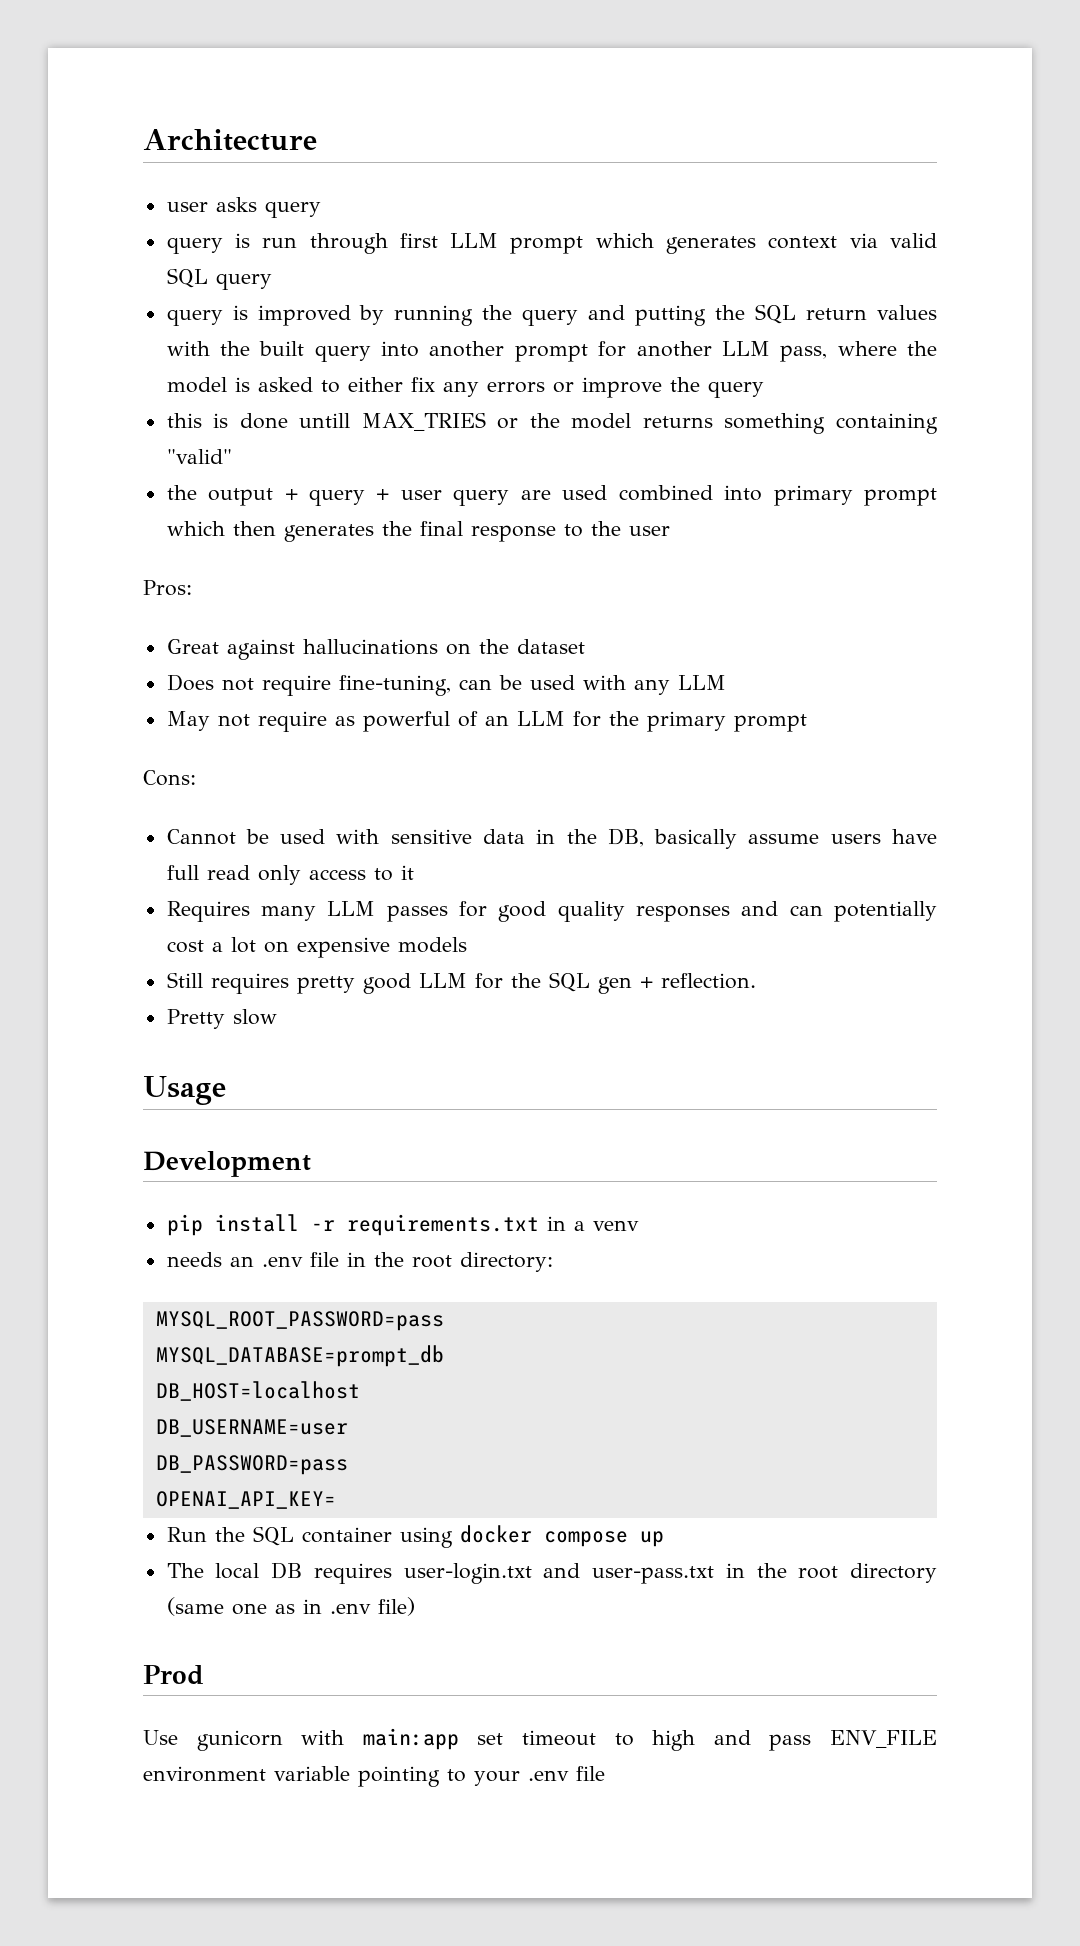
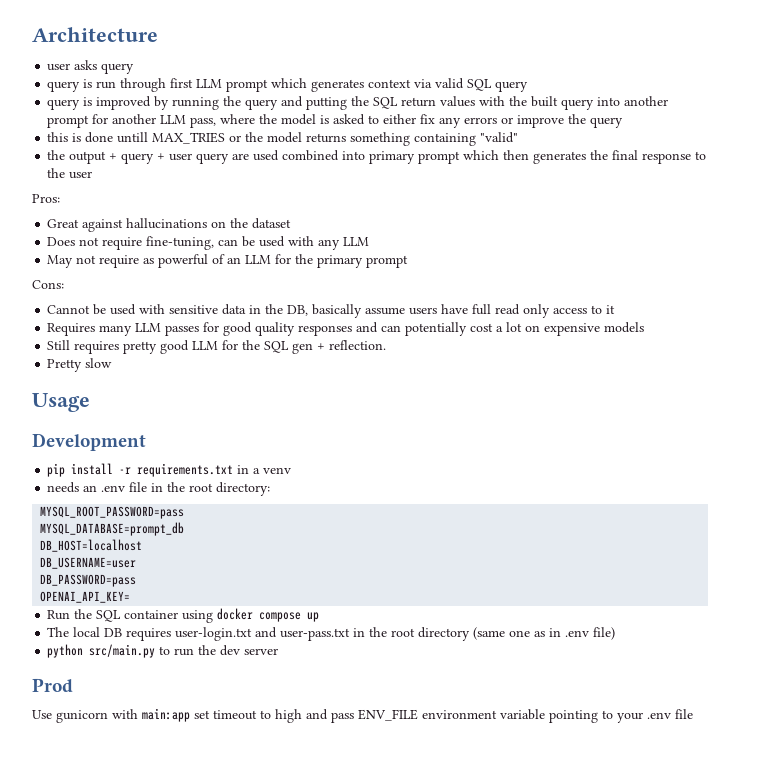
+ python src/main.py to run the dev server

